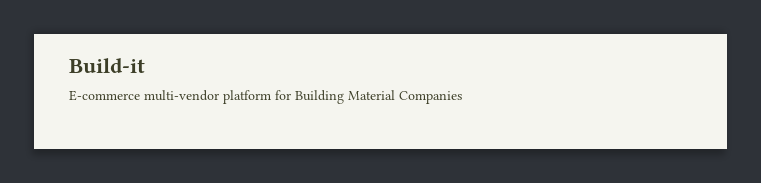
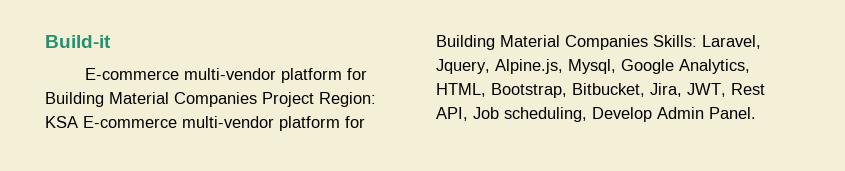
- E-commerce multi-vendor platform for Building Material Companies
+ E-commerce multi-vendor platform for Building Material Companies Project Region: KSA E-commerce multi-vendor platform for Building Material Companies Skills: Laravel, Jquery, Alpine.js, Mysql, Google Analytics, HTML, Bootstrap, Bitbucket, Jira, JWT, Rest API, Job scheduling, Develop Admin Panel.

